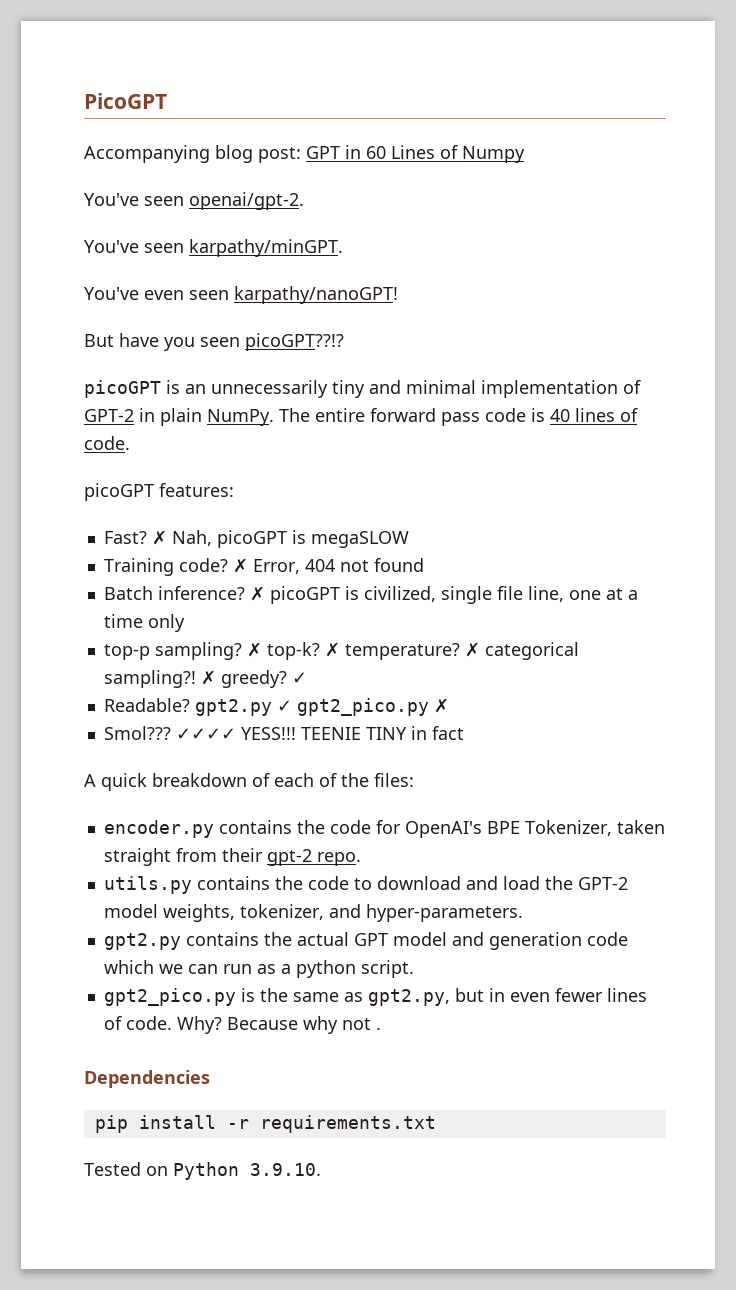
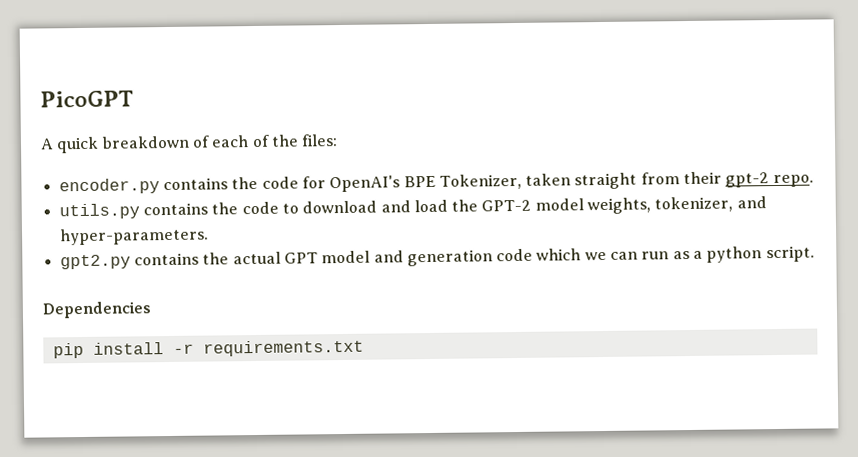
- Accompanying blog post: GPT in 60 Lines of Numpy
- You've seen openai/gpt-2.
- You've seen karpathy/minGPT.
- You've even seen karpathy/nanoGPT!
- But have you seen picoGPT??!?
- picoGPT is an unnecessarily tiny and minimal implementation of GPT-2 in plain NumPy. The entire forward pass code is 40 lines of code.
- picoGPT features:
- Fast? ✗ Nah, picoGPT is megaSLOW
- Training code? ✗ Error, 404 not found
- Batch inference? ✗ picoGPT is civilized, single file line, one at a time only
- top-p sampling? ✗ top-k? ✗ temperature? ✗ categorical sampling?! ✗ greedy? ✓
- Readable? gpt2.py ✓ gpt2_pico.py ✗
- Smol??? ✓✓✓✓ YESS!!! TEENIE TINY in fact
- gpt2_pico.py is the same as gpt2.py, but in even fewer lines of code. Why? Because why not .
- Tested on Python 3.9.10.

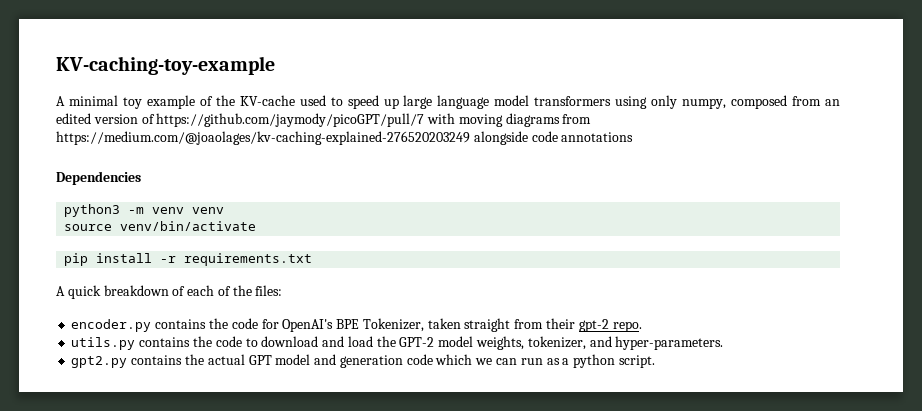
- PicoGPT
+ KV-caching-toy-example
+ A minimal toy example of the KV-cache used to speed up large language model transformers using only numpy, composed from an edited version of https://github.com/jaymody/picoGPT/pull/7 with moving diagrams from https://medium.com/@joaolages/kv-caching-explained-276520203249 alongside code annotations
+ Dependencies
+ python3 -m venv venv
+ source venv/bin/activate
+ pip install -r requirements.txt
- Dependencies
- pip install -r requirements.txt

